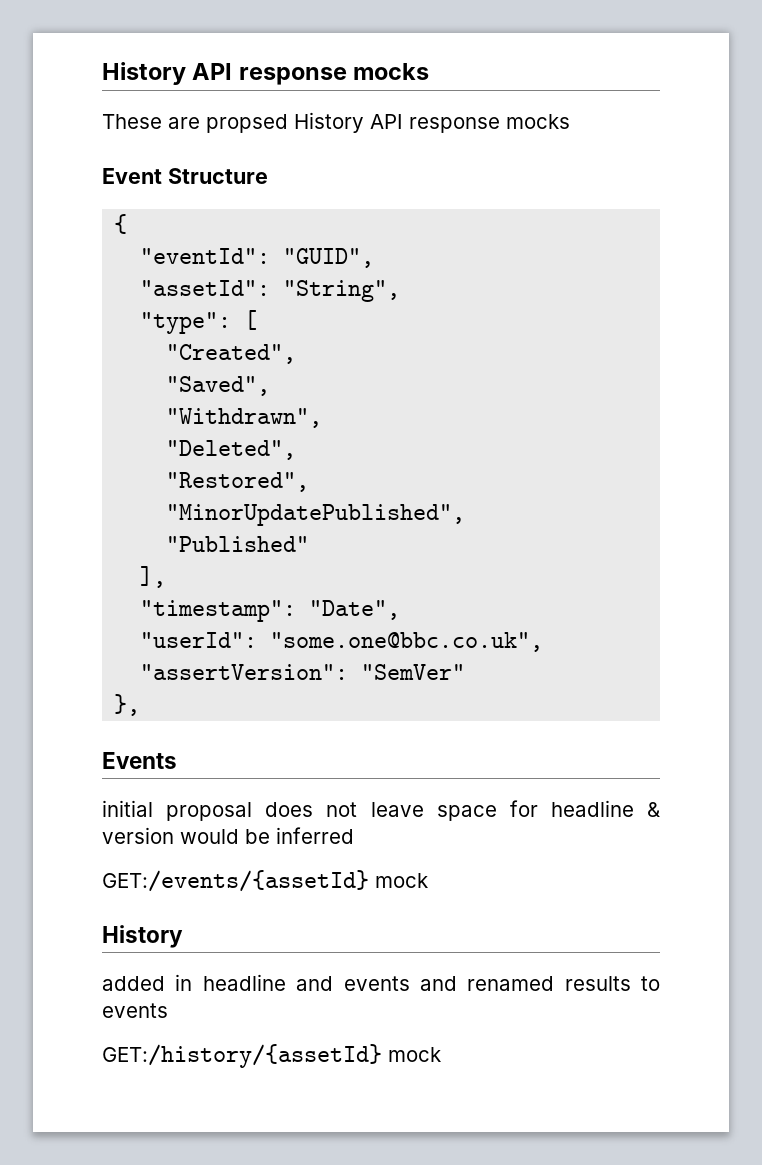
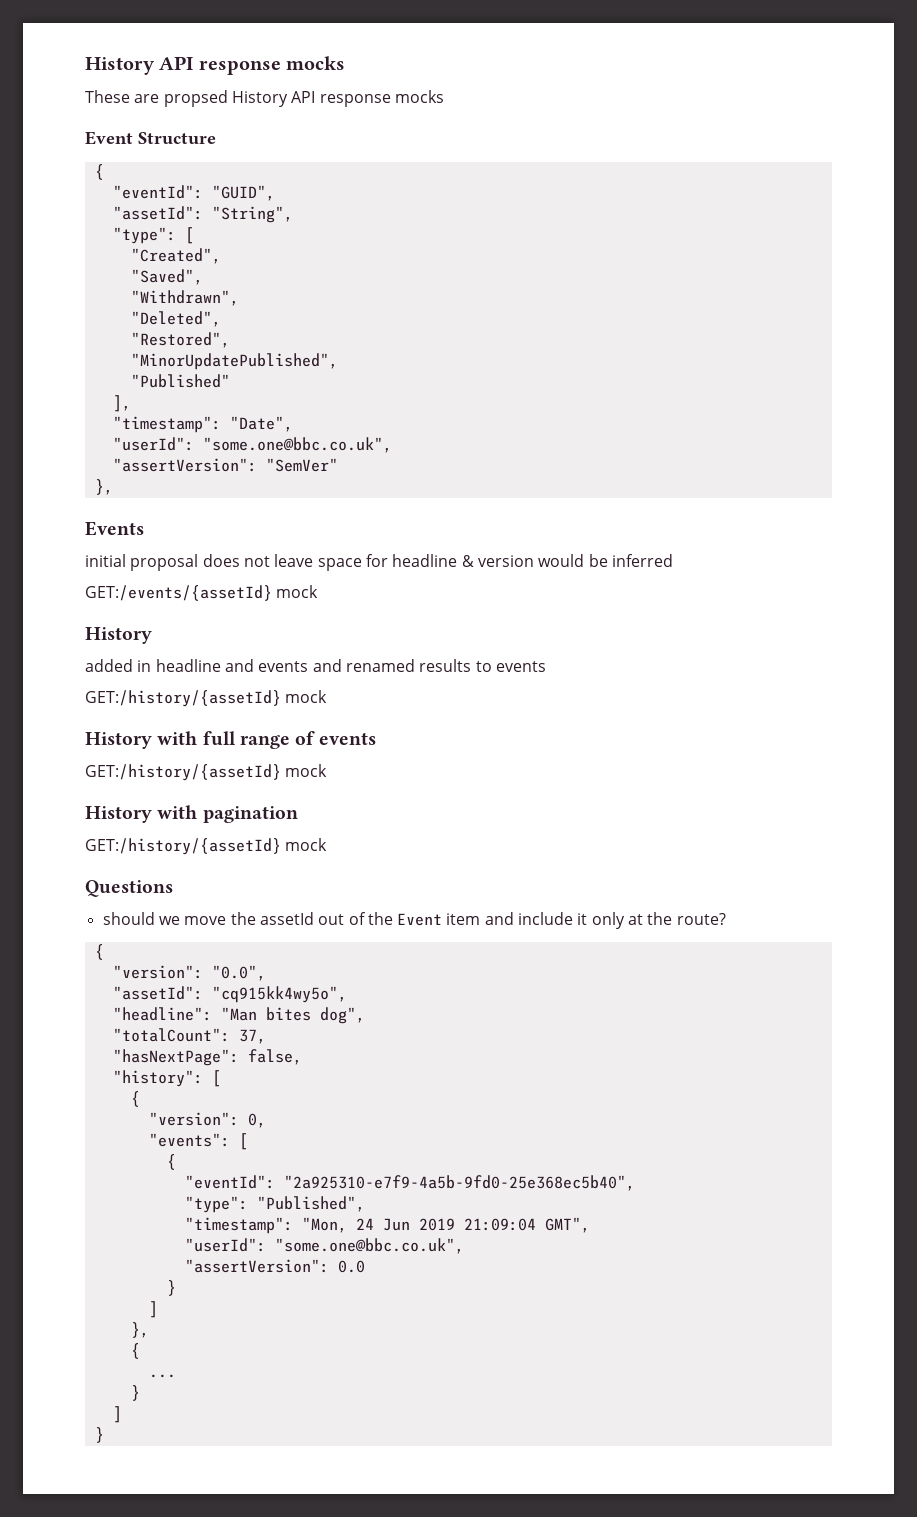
+ History with full range of events
+ GET:/history/{assetId} mock
+ History with pagination
+ GET:/history/{assetId} mock
+ Questions
+ should we move the assetId out of the Event item and include it only at the route?
+ {
+ "version": "0.0",
+ "assetId": "cq915kk4wy5o",
+ "headline": "Man bites dog",
+ "totalCount": 37,
+ "hasNextPage": false,
+ "history": [
+ {
+ "version": 0,
+ "events": [
+ {
+ "eventId": "2a925310-e7f9-4a5b-9fd0-25e368ec5b40",
+ "type": "Published",
+ "timestamp": "Mon, 24 Jun 2019 21:09:04 GMT",
+ "userId": "some.one@bbc.co.uk",
+ "assertVersion": 0.0
+ }
+ ]
+ },
+ {
+ ...
+ }
+ ]
+ }

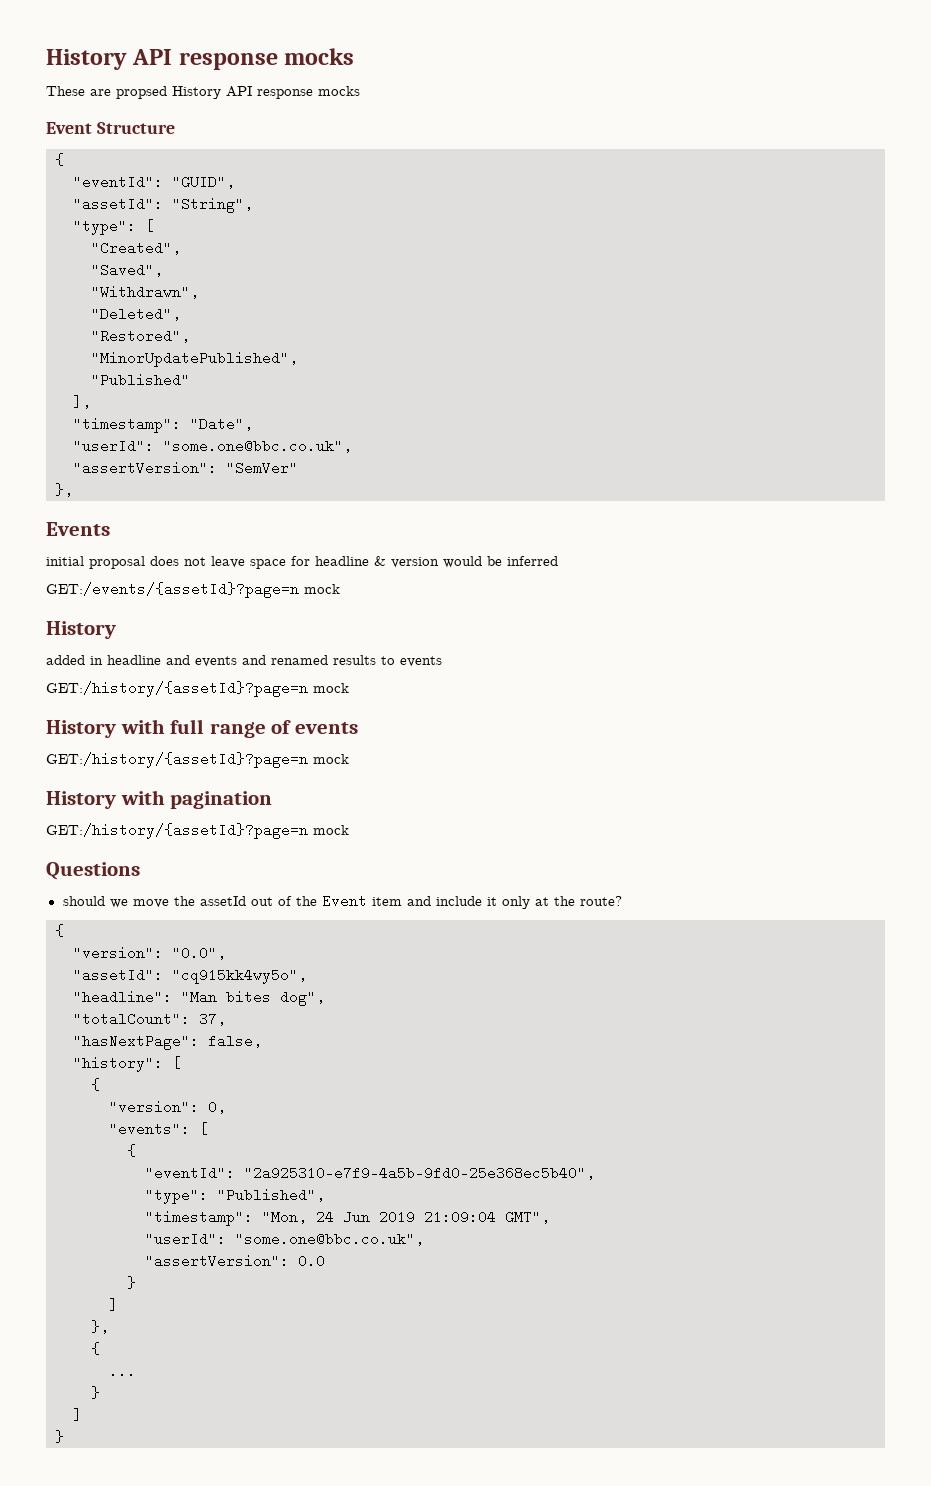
- GET:/events/{assetId} mock
+ GET:/events/{assetId}?page=n mock
  added in headline and events and renamed results to events
- GET:/history/{assetId} mock
+ GET:/history/{assetId}?page=n mock
  History with full range of events
- GET:/history/{assetId} mock
+ GET:/history/{assetId}?page=n mock
  History with pagination
- GET:/history/{assetId} mock
+ GET:/history/{assetId}?page=n mock

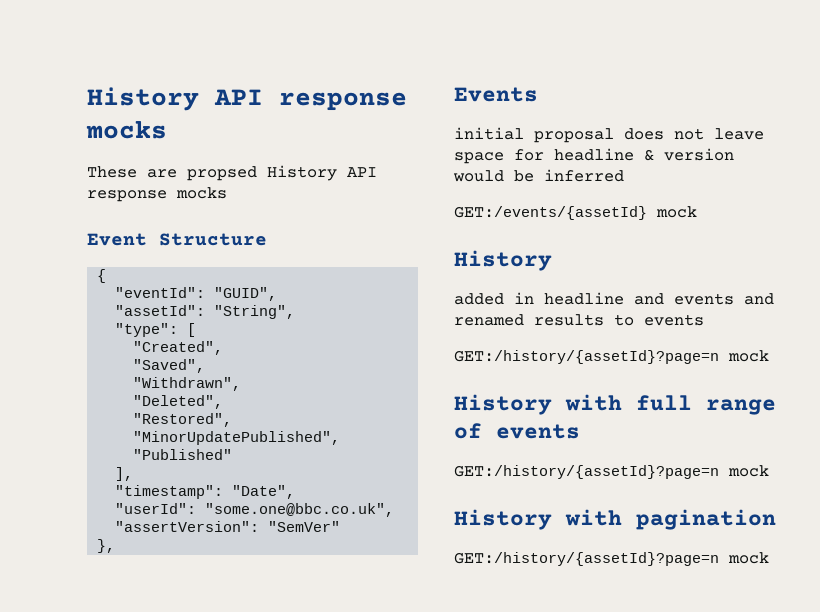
- GET:/events/{assetId}?page=n mock
+ GET:/events/{assetId} mock
- Questions
- should we move the assetId out of the Event item and include it only at the route?
- {
- "version": "0.0",
- "assetId": "cq915kk4wy5o",
- "headline": "Man bites dog",
- "totalCount": 37,
- "hasNextPage": false,
- "history": [
- {
- "version": 0,
- "events": [
- {
- "eventId": "2a925310-e7f9-4a5b-9fd0-25e368ec5b40",
- "type": "Published",
- "timestamp": "Mon, 24 Jun 2019 21:09:04 GMT",
- "userId": "some.one@bbc.co.uk",
- "assertVersion": 0.0
- }
- ]
- },
- {
- ...
- }
- ]
- }

